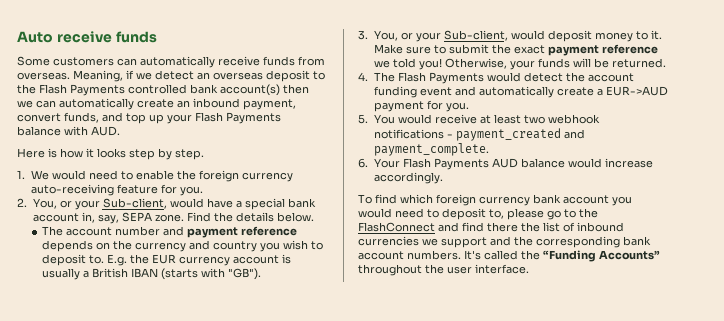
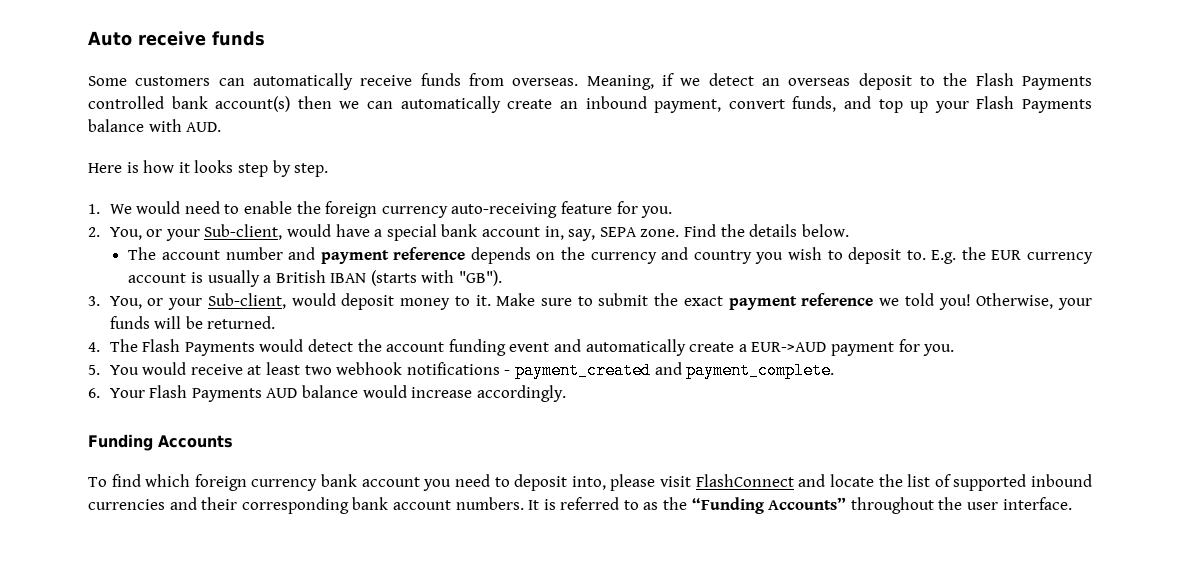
+ Funding Accounts
- To find which foreign currency bank account you would need to deposit to, please go to the FlashConnect and find there the list of inbound currencies we support and the corresponding bank account numbers. It's called the “Funding Accounts” throughout the user interface.
+ To find which foreign currency bank account you need to deposit into, please visit FlashConnect and locate the list of supported inbound currencies and their corresponding bank account numbers. It is referred to as the “Funding Accounts” throughout the user interface.

